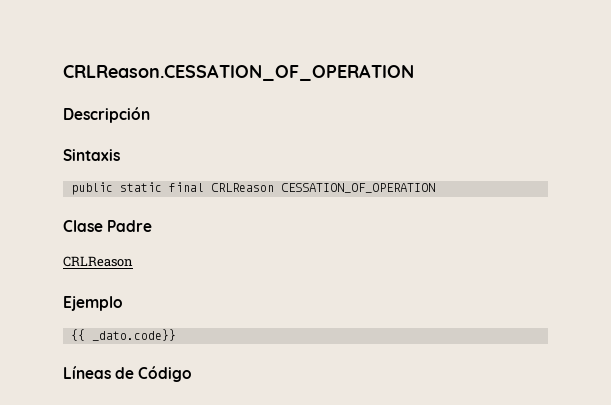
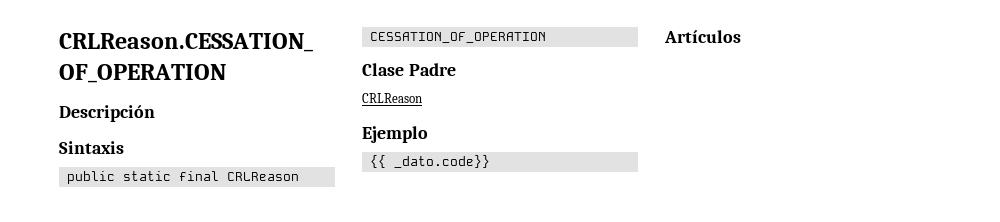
- Líneas de Código
+ Artículos

